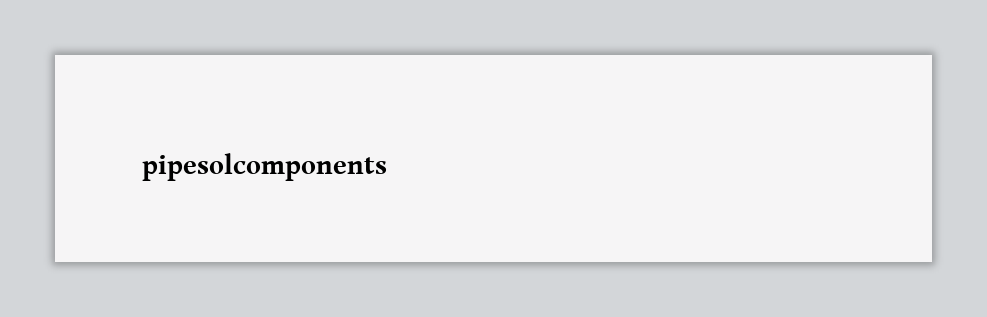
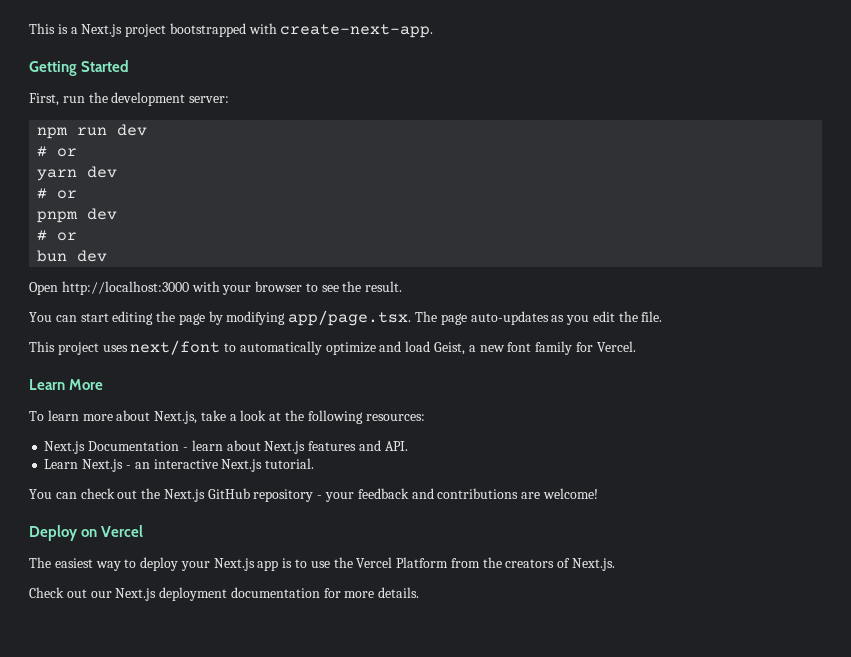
- pipesolcomponents
+ This is a Next.js project bootstrapped with create-next-app.
+ Getting Started
+ First, run the development server:
+ npm run dev
+ # or
+ yarn dev
+ # or
+ pnpm dev
+ # or
+ bun dev
+ Open http://localhost:3000 with your browser to see the result.
+ You can start editing the page by modifying app/page.tsx. The page auto-updates as you edit the file.
+ This project uses next/font to automatically optimize and load Geist, a new font family for Vercel.
+ Learn More
+ To learn more about Next.js, take a look at the following resources:
+ Next.js Documentation - learn about Next.js features and API.
+ Learn Next.js - an interactive Next.js tutorial.
+ You can check out the Next.js GitHub repository - your feedback and contributions are welcome!
+ Deploy on Vercel
+ The easiest way to deploy your Next.js app is to use the Vercel Platform from the creators of Next.js.
+ Check out our Next.js deployment documentation for more details.

